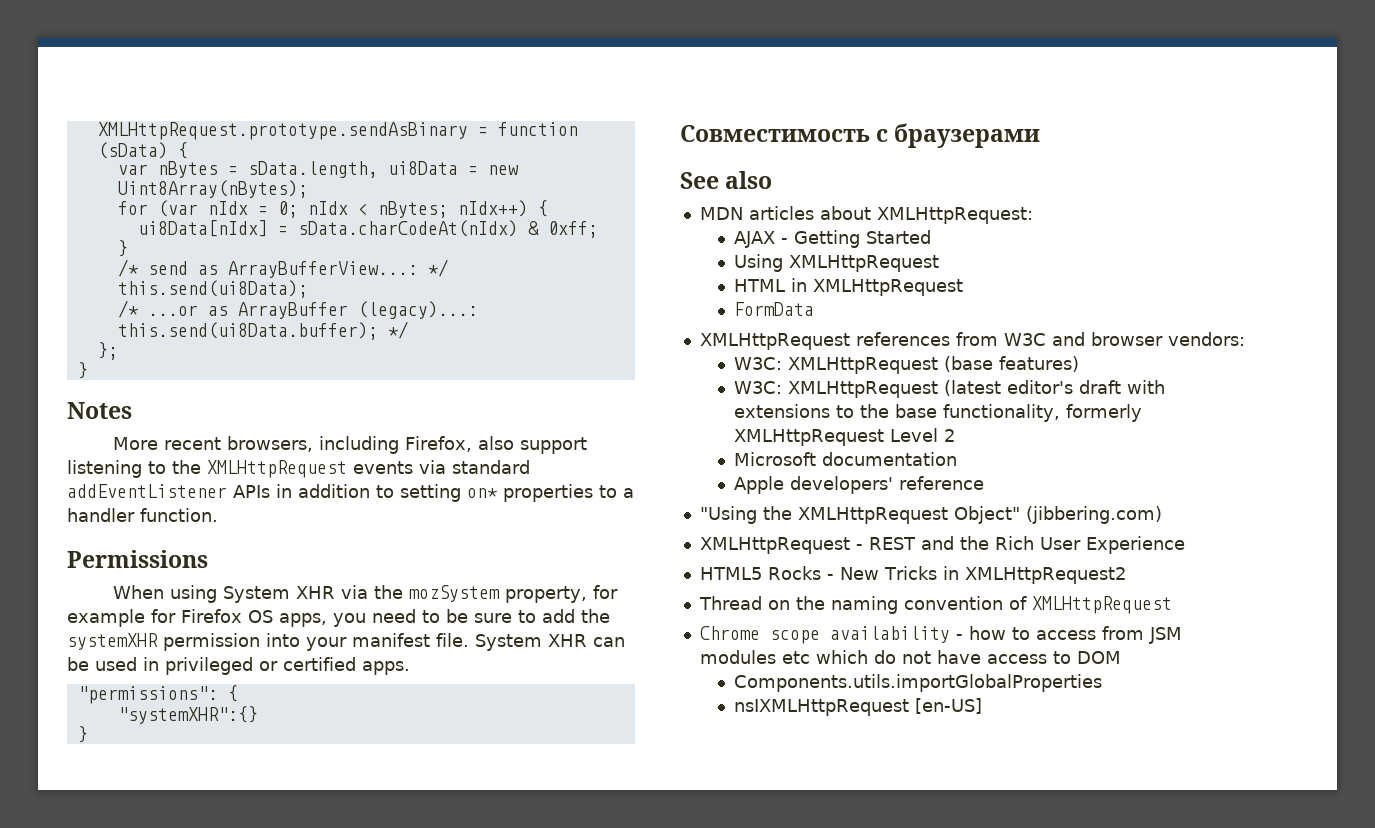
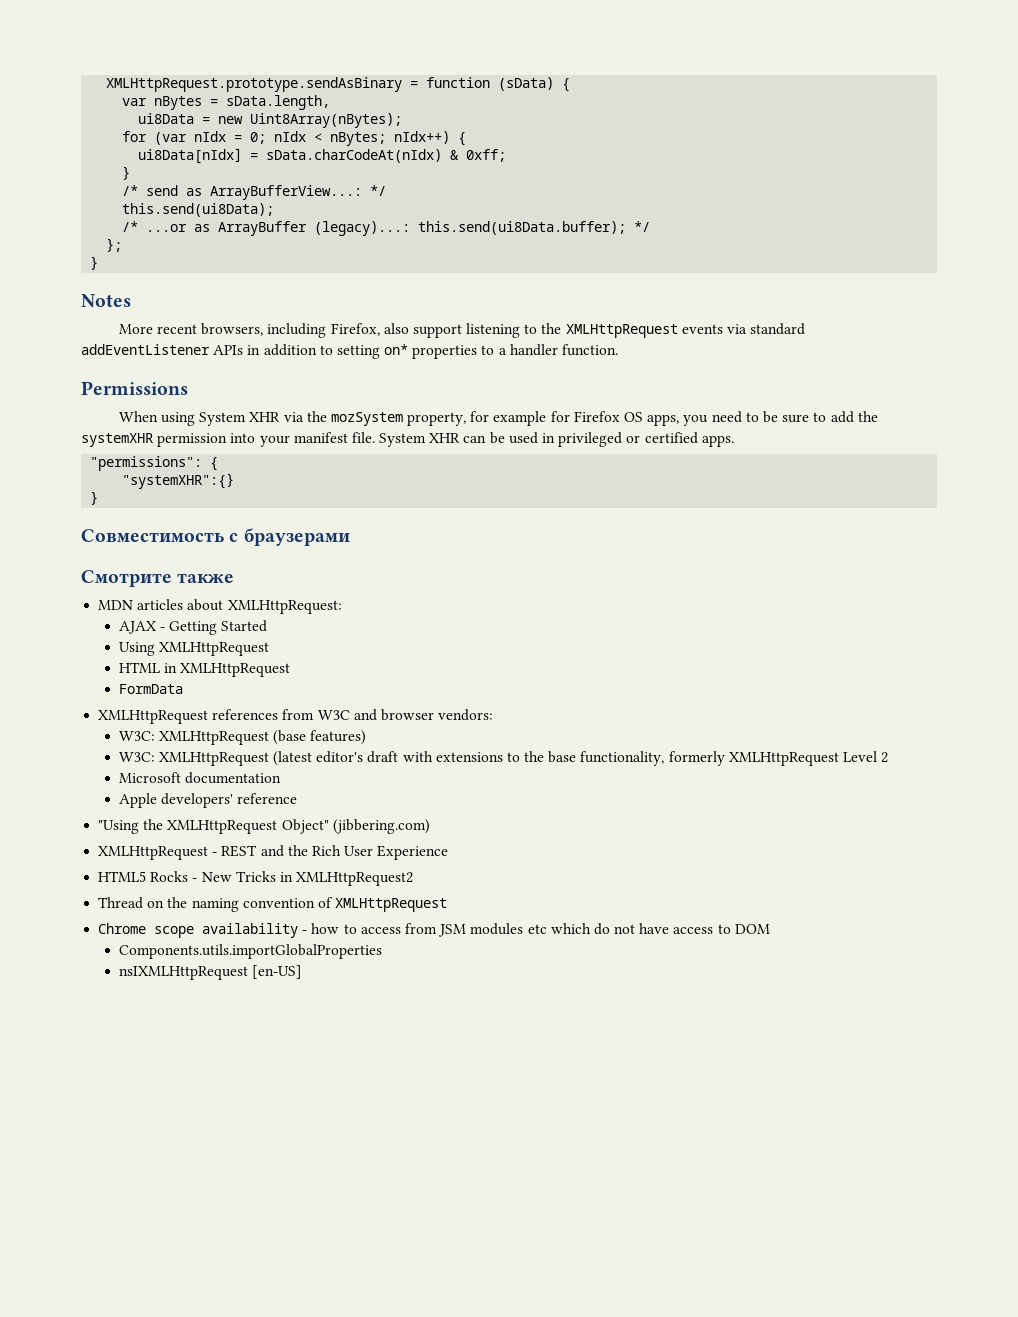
- var nBytes = sData.length, ui8Data = new Uint8Array(nBytes);
+ var nBytes = sData.length,
+ ui8Data = new Uint8Array(nBytes);
- See also
+ Смотрите также

